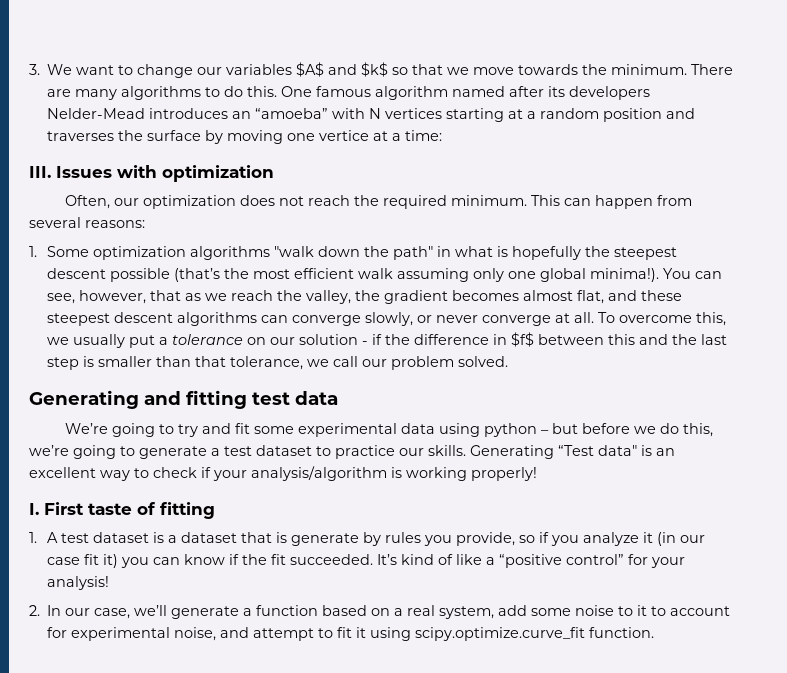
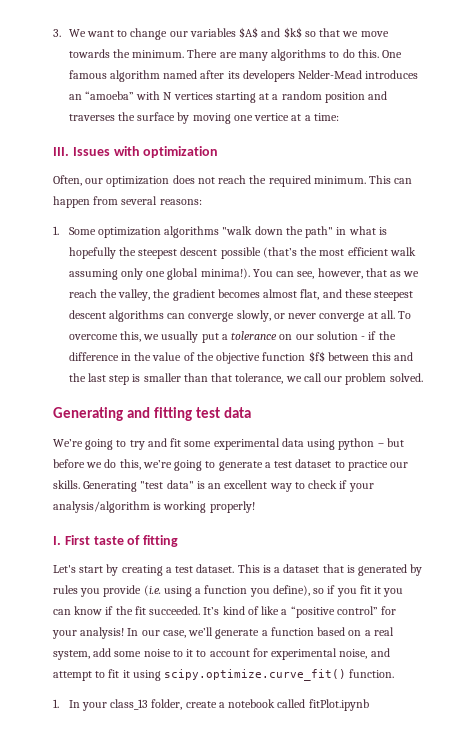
- To overcome this, we usually put a tolerance on our solution - if the difference in $f$ between this and the last step is smaller than that tolerance, we call our problem solved.
+ To overcome this, we usually put a tolerance on our solution - if the difference in the value of the objective function $f$ between this and the last step is smaller than that tolerance, we call our problem solved.
- Generating “Test data" is an excellent way to check if your analysis/algorithm is working properly!
+ Generating "test data" is an excellent way to check if your analysis/algorithm is working properly!
- 1. A test dataset is a dataset that is generate by rules you provide, so if you analyze it (in our case fit it) you can know if the fit succeeded.
+ Let's start by creating a test dataset. This is a dataset that is generated by rules you provide (i.e. using a function you define), so if you fit it you can know if the fit succeeded.
- It’s kind of like a “positive control” for your analysis!
- 2. In our case, we’ll generate a function based on a real system, add some noise to it to account for experimental noise, and attempt to fit it using scipy.optimize.curve_fit function.
+ It’s kind of like a “positive control” for your analysis! In our case, we’ll generate a function based on a real system, add some noise to it to account for experimental noise, and attempt to fit it using scipy.optimize.curve_fit() function.
+ 1. In your class_13 folder, create a notebook called fitPlot.ipynb

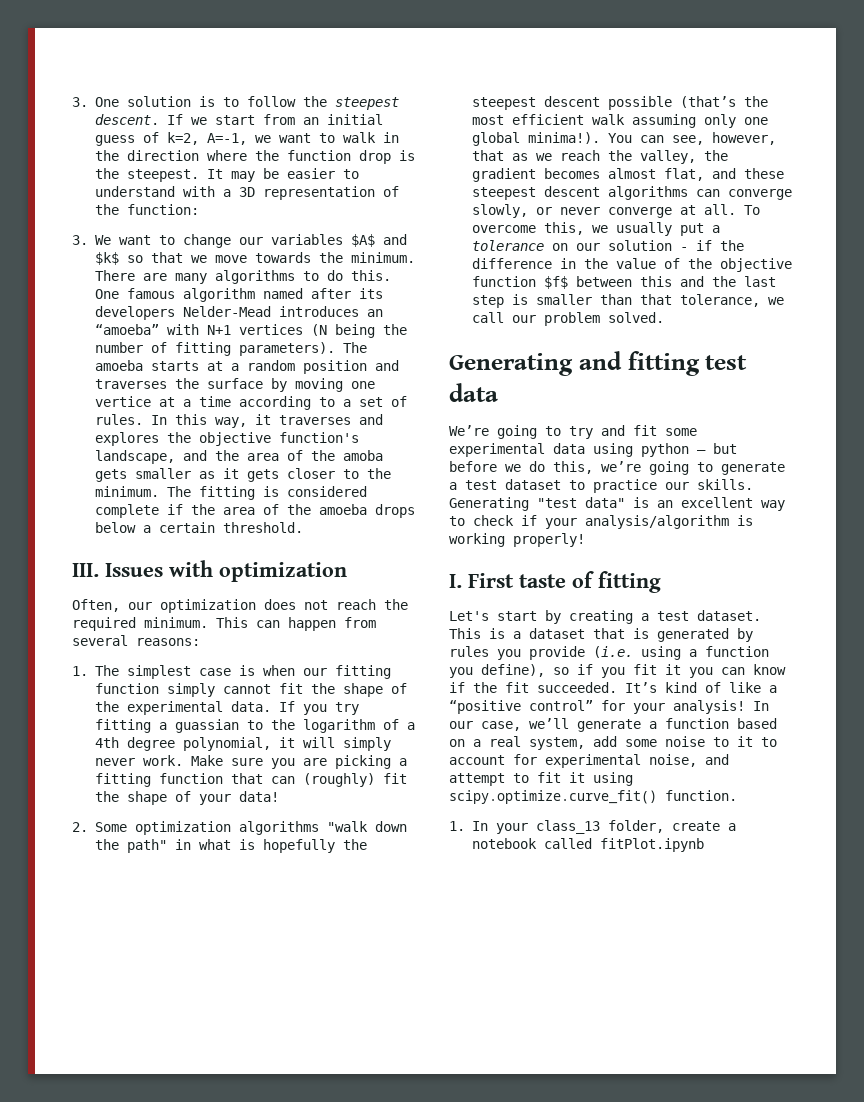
+ 3. One solution is to follow the steepest descent. If we start from an initial guess of k=2, A=-1, we want to walk in the direction where the function drop is the steepest. It may be easier to understand with a 3D representation of the function:
- One famous algorithm named after its developers Nelder-Mead introduces an “amoeba” with N vertices starting at a random position and traverses the surface by moving one vertice at a time:
+ One famous algorithm named after its developers Nelder-Mead introduces an “amoeba” with N+1 vertices (N being the number of fitting parameters). The amoeba starts at a random position and traverses the surface by moving one vertice at a time according to a set of rules. In this way, it traverses and explores the objective function's landscape, and the area of the amoba gets smaller as it gets closer to the minimum. The fitting is considered complete if the area of the amoeba drops below a certain threshold.
- 1. Some optimization algorithms "walk down the path" in what is hopefully the steepest descent possible (that’s the most efficient walk assuming only one global minima!).
+ 1. The simplest case is when our fitting function simply cannot fit the shape of the experimental data. If you try fitting a guassian to the logarithm of a 4th degree polynomial, it will simply never work. Make sure you are picking a fitting function that can (roughly) fit the shape of your data!
+ 2. Some optimization algorithms "walk down the path" in what is hopefully the steepest descent possible (that’s the most efficient walk assuming only one global minima!).

